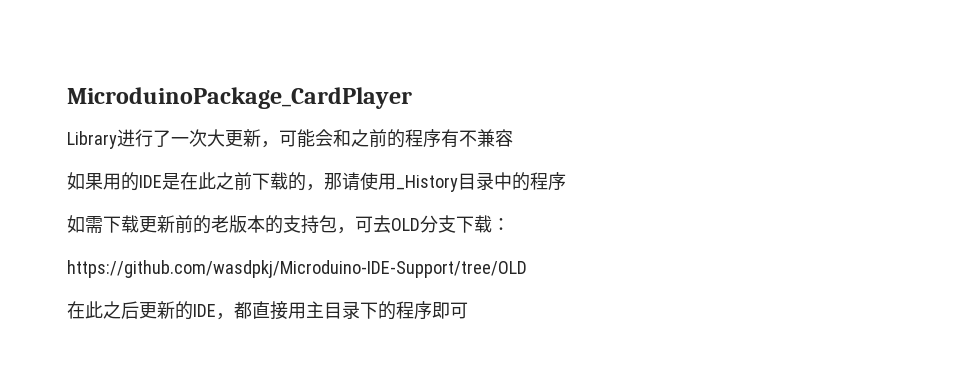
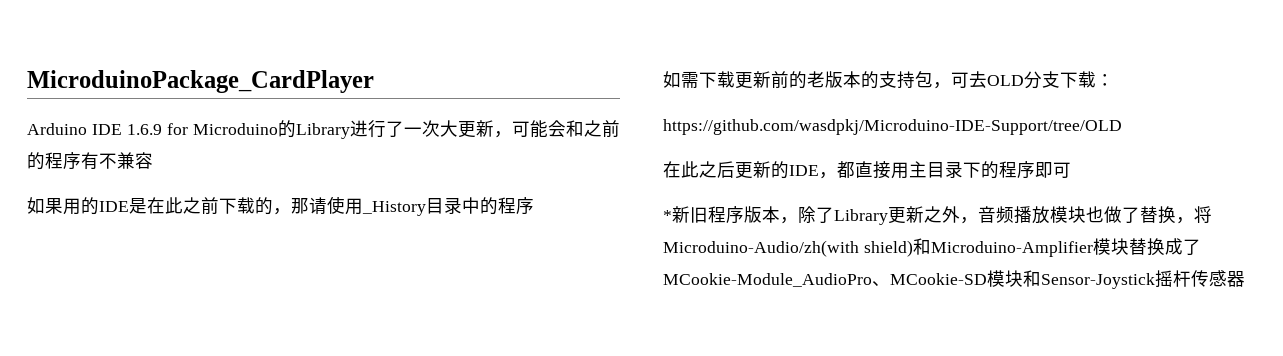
- Library进行了一次大更新，可能会和之前的程序有不兼容
+ Arduino IDE 1.6.9 for Microduino的Library进行了一次大更新，可能会和之前的程序有不兼容
+ *新旧程序版本，除了Library更新之外，音频播放模块也做了替换，将Microduino-Audio/zh(with shield)和Microduino-Amplifier模块替换成了MCookie-Module_AudioPro、MCookie-SD模块和Sensor-Joystick摇杆传感器

